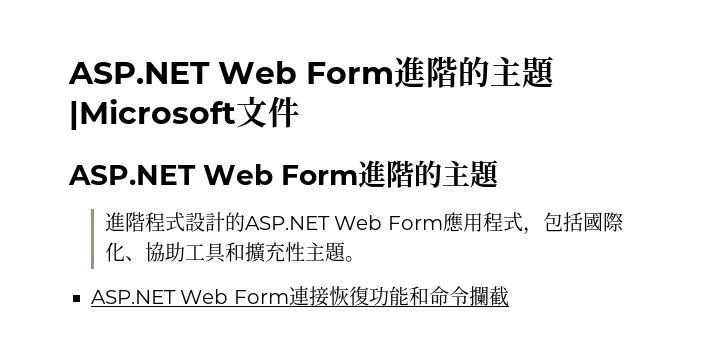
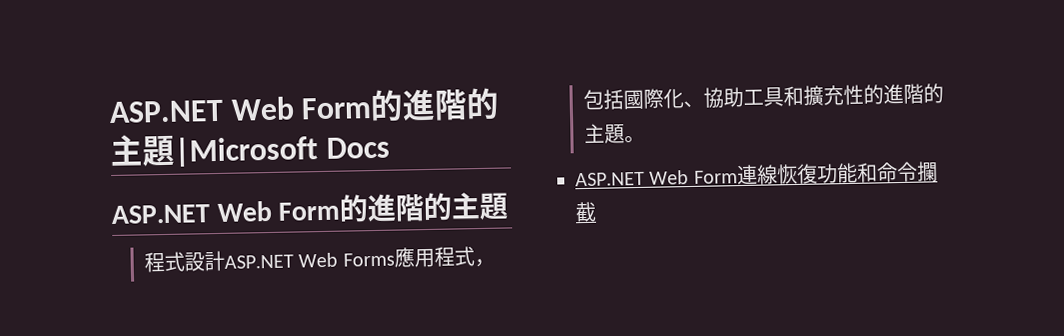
- ASP.NET Web Form進階的主題|Microsoft文件
- ASP.NET Web Form進階的主題
+ ASP.NET Web Form的進階的主題|Microsoft Docs
+ ASP.NET Web Form的進階的主題
- 進階程式設計的ASP.NET Web Form應用程式，包括國際化、協助工具和擴充性主題。
+ 程式設計ASP.NET Web Forms應用程式，包括國際化、協助工具和擴充性的進階的主題。
- ASP.NET Web Form連接恢復功能和命令攔截
+ ASP.NET Web Form連線恢復功能和命令攔截

